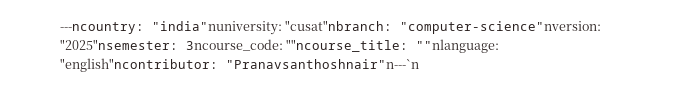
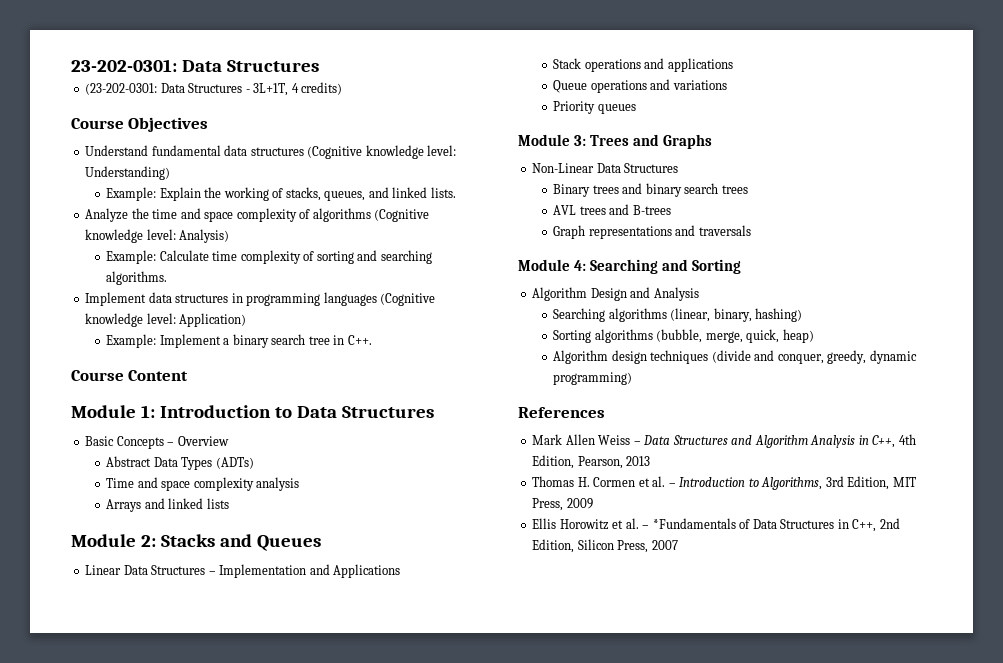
- ---ncountry: "india"nuniversity: "cusat"nbranch: "computer-science"nversion: "2025"nsemester: 3ncourse_code: ""ncourse_title: ""nlanguage: "english"ncontributor: "Pranavsanthoshnair"n---`n
+ 23-202-0301: Data Structures
+ (23-202-0301: Data Structures - 3L+1T, 4 credits)
+ Course Objectives
+ Understand fundamental data structures (Cognitive knowledge level: Understanding)
+ Example: Explain the working of stacks, queues, and linked lists.
+ Analyze the time and space complexity of algorithms (Cognitive knowledge level: Analysis)
+ Example: Calculate time complexity of sorting and searching algorithms.
+ Implement data structures in programming languages (Cognitive knowledge level: Application)
+ Example: Implement a binary search tree in C++.
+ Course Content
+ Module 1: Introduction to Data Structures
+ Basic Concepts – Overview
+ Abstract Data Types (ADTs)
+ Time and space complexity analysis
+ Arrays and linked lists
+ Module 2: Stacks and Queues
+ Linear Data Structures – Implementation and Applications
+ Stack operations and applications
+ Queue operations and variations
+ Priority queues
+ Module 3: Trees and Graphs
+ Non-Linear Data Structures
+ Binary trees and binary search trees
+ AVL trees and B-trees
+ Graph representations and traversals
+ Module 4: Searching and Sorting
+ Algorithm Design and Analysis
+ Searching algorithms (linear, binary, hashing)
+ Sorting algorithms (bubble, merge, quick, heap)
+ Algorithm design techniques (divide and conquer, greedy, dynamic programming)
+ References
+ Mark Allen Weiss – Data Structures and Algorithm Analysis in C++, 4th Edition, Pearson, 2013
+ Thomas H. Cormen et al. – Introduction to Algorithms, 3rd Edition, MIT Press, 2009
+ Ellis Horowitz et al. – *Fundamentals of Data Structures in C++, 2nd Edition, Silicon Press, 2007

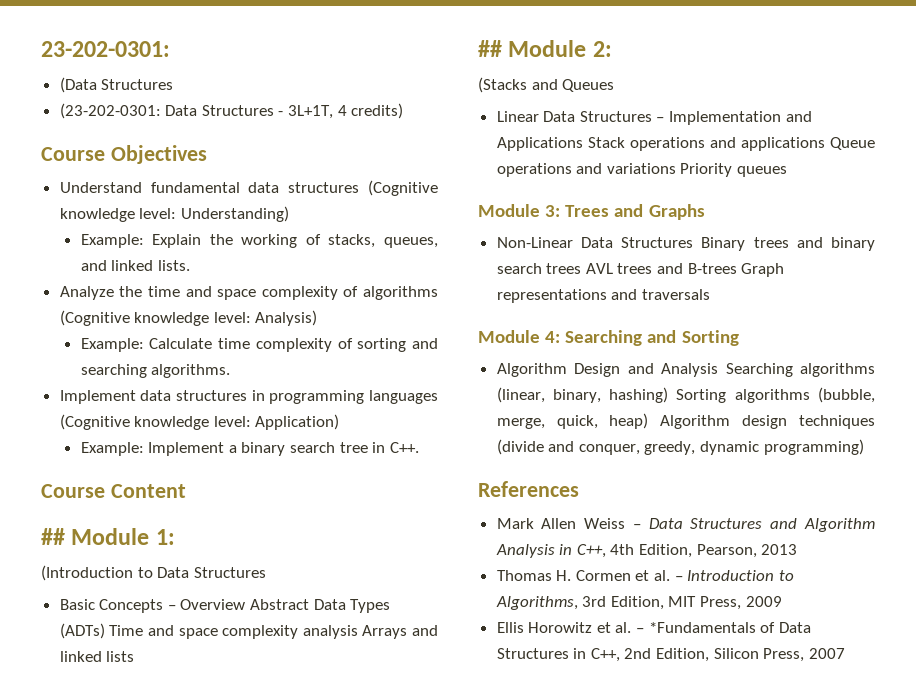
- 23-202-0301: Data Structures
+ 23-202-0301:
+ (Data Structures
- Module 1: Introduction to Data Structures
+ ## Module 1:
+ (Introduction to Data Structures
- Basic Concepts – Overview
- Abstract Data Types (ADTs)
- Time and space complexity analysis
- Arrays and linked lists
+ Basic Concepts – Overview Abstract Data Types (ADTs) Time and space complexity analysis Arrays and linked lists
- Module 2: Stacks and Queues
+ ## Module 2:
+ (Stacks and Queues
- Linear Data Structures – Implementation and Applications
- Stack operations and applications
- Queue operations and variations
- Priority queues
+ Linear Data Structures – Implementation and Applications Stack operations and applications Queue operations and variations Priority queues
- Non-Linear Data Structures
- Binary trees and binary search trees
- AVL trees and B-trees
- Graph representations and traversals
+ Non-Linear Data Structures Binary trees and binary search trees AVL trees and B-trees Graph representations and traversals
- Algorithm Design and Analysis
- Searching algorithms (linear, binary, hashing)
- Sorting algorithms (bubble, merge, quick, heap)
- Algorithm design techniques (divide and conquer, greedy, dynamic programming)
+ Algorithm Design and Analysis Searching algorithms (linear, binary, hashing) Sorting algorithms (bubble, merge, quick, heap) Algorithm design techniques (divide and conquer, greedy, dynamic programming)

